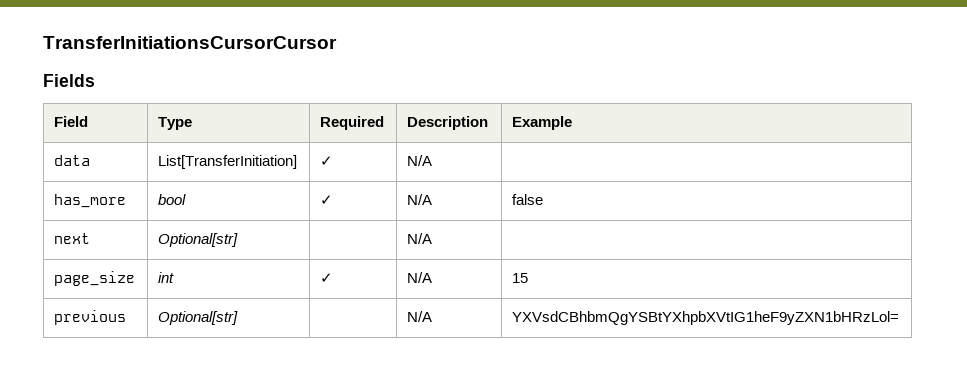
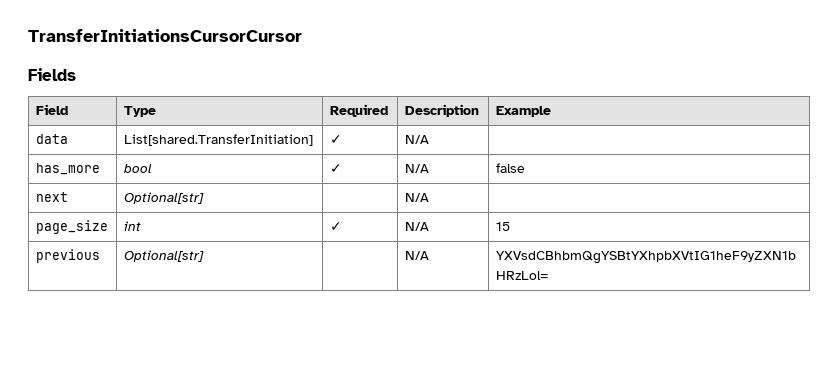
- data | List[TransferInitiation] | ✓ | N/A |
+ data | List[shared.TransferInitiation] | ✓ | N/A |

